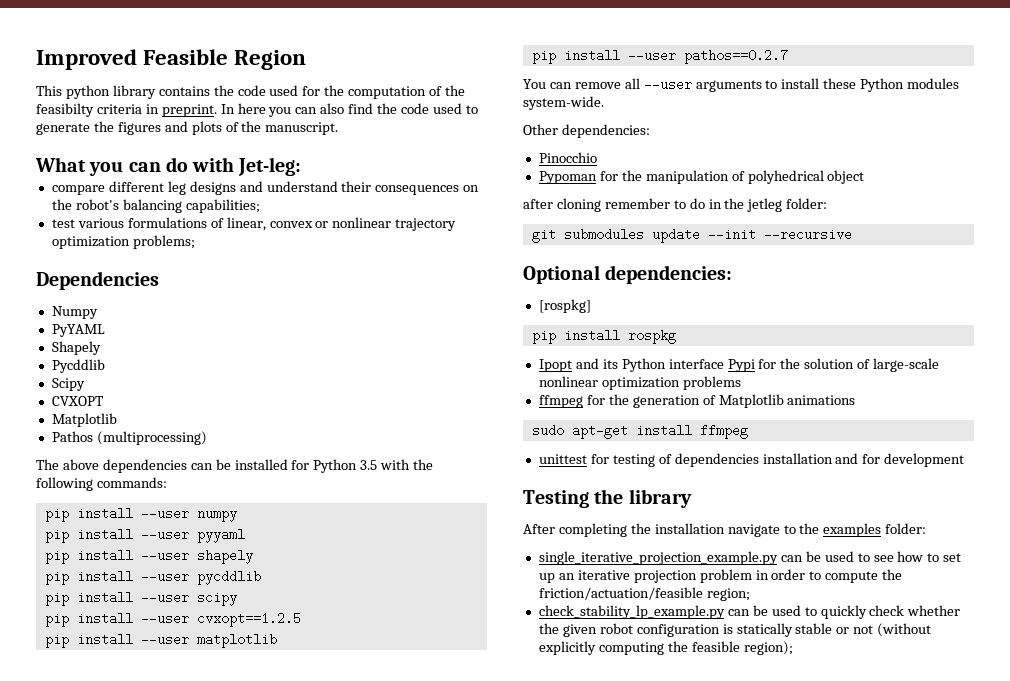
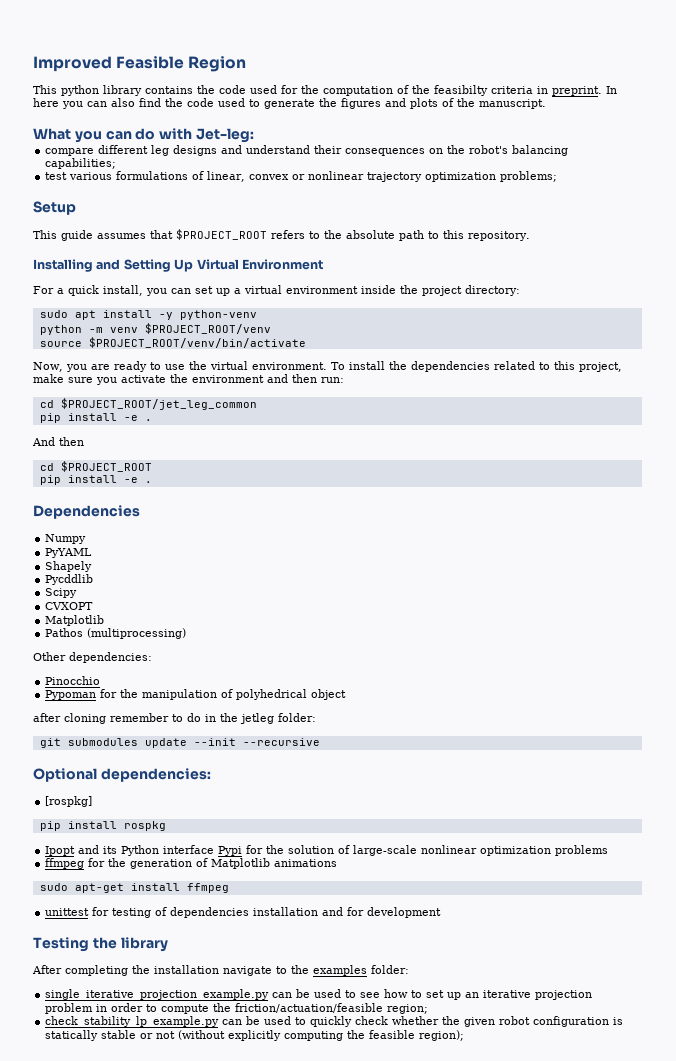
+ Setup
+ This guide assumes that $PROJECT_ROOT refers to the absolute path to this repository.
+ Installing and Setting Up Virtual Environment
+ For a quick install, you can set up a virtual environment inside the project directory:
+ sudo apt install -y python-venv
+ python -m venv $PROJECT_ROOT/venv
+ source $PROJECT_ROOT/venv/bin/activate
+ Now, you are ready to use the virtual environment. To install the dependencies related to this project, make sure you activate the environment and then run:
+ cd $PROJECT_ROOT/jet_leg_common
+ pip install -e .
+ And then
+ cd $PROJECT_ROOT
+ pip install -e .
- The above dependencies can be installed for Python 3.5 with the following commands:
- pip install --user numpy
- pip install --user pyyaml
- pip install --user shapely
- pip install --user pycddlib
- pip install --user scipy
- pip install --user cvxopt==1.2.5
- pip install --user matplotlib
- pip install --user pathos==0.2.7
- You can remove all --user arguments to install these Python modules system-wide.

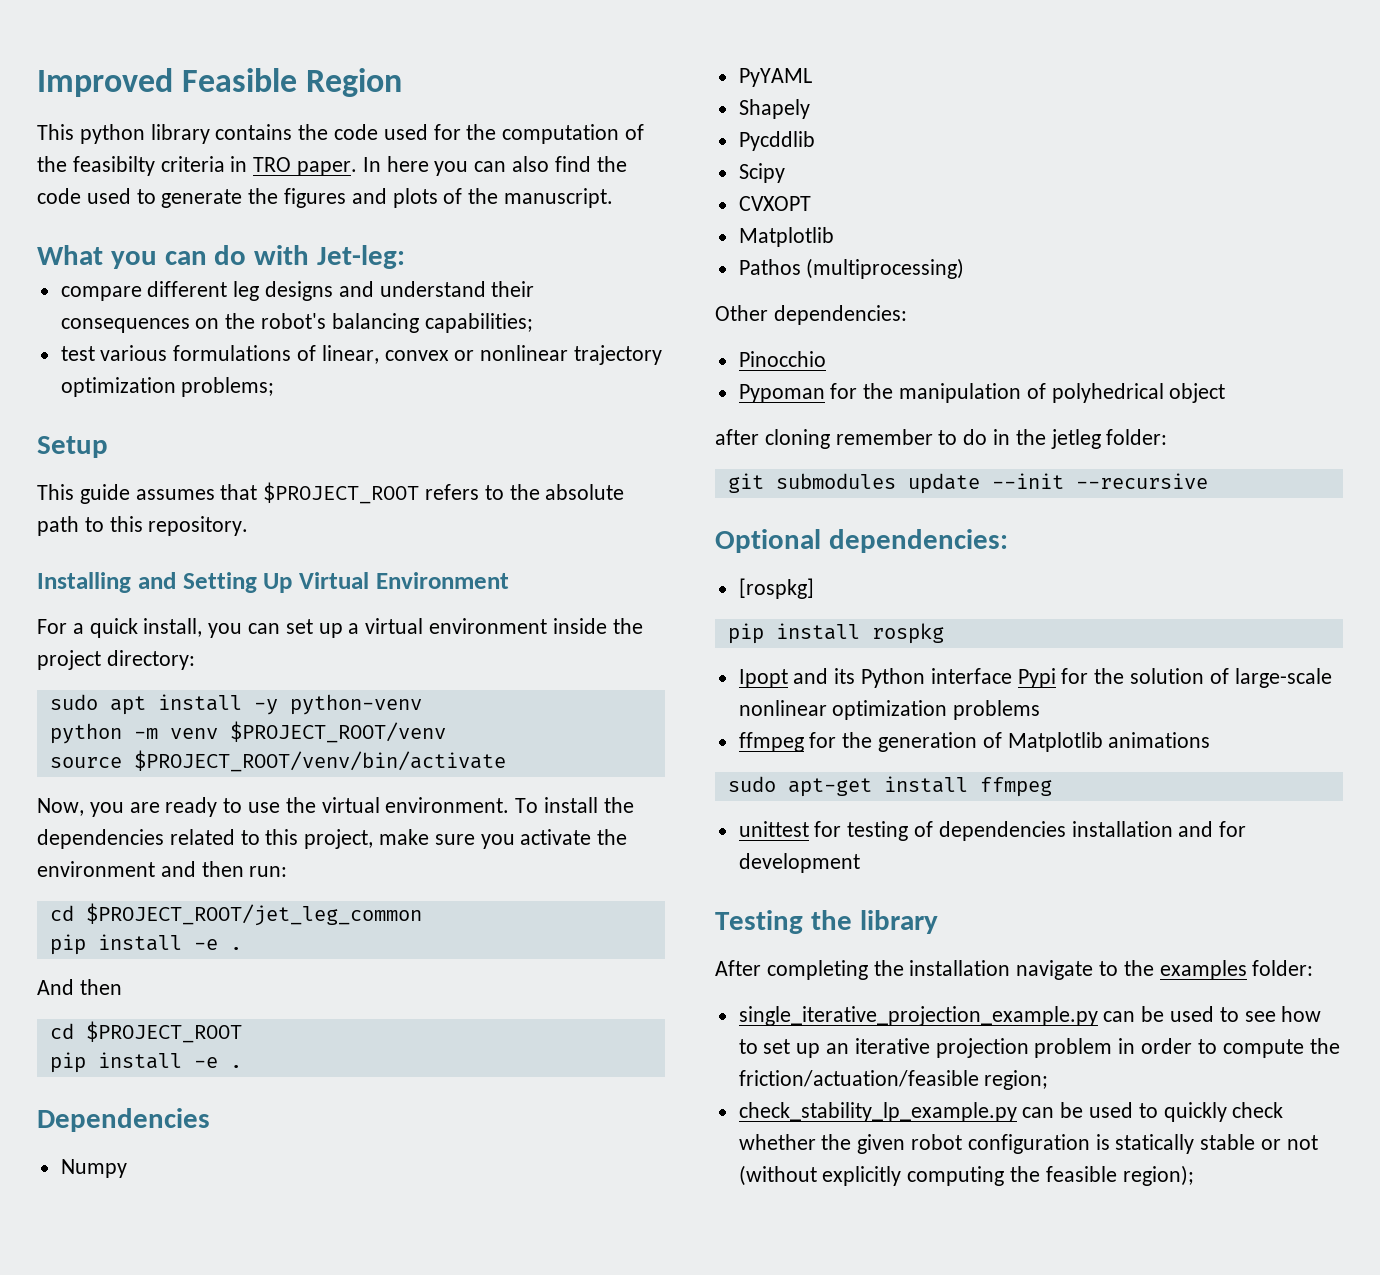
- This python library contains the code used for the computation of the feasibilty criteria in preprint.
+ This python library contains the code used for the computation of the feasibilty criteria in TRO paper.

